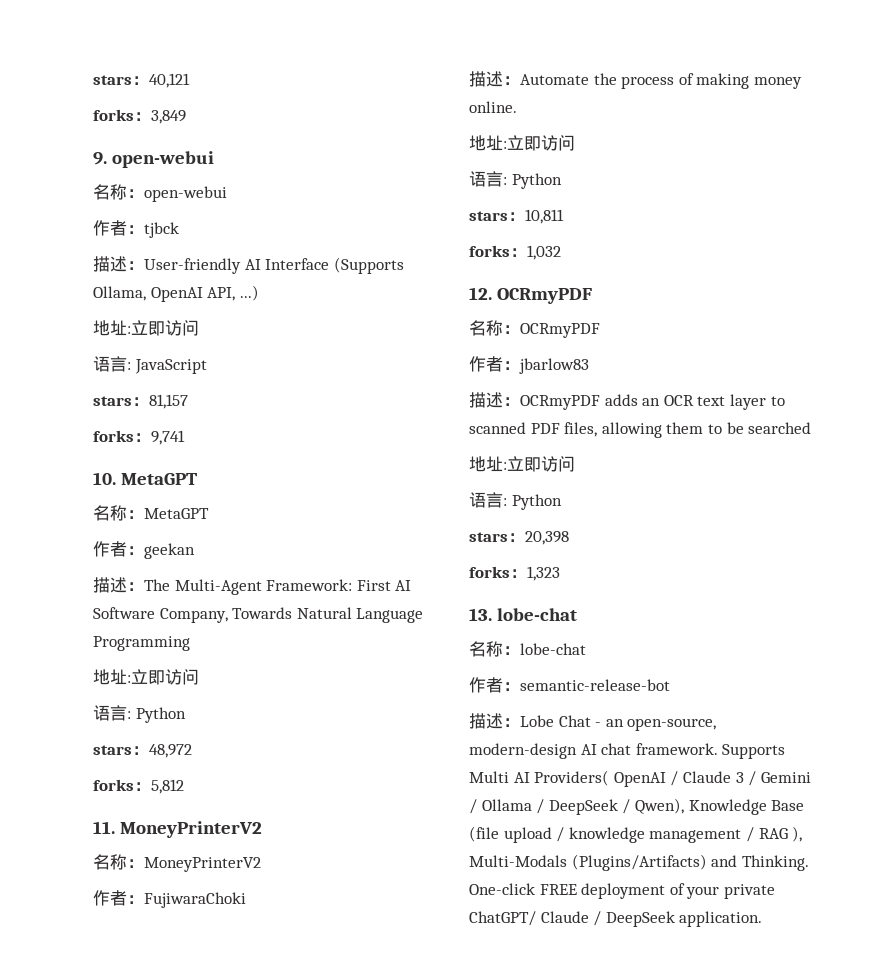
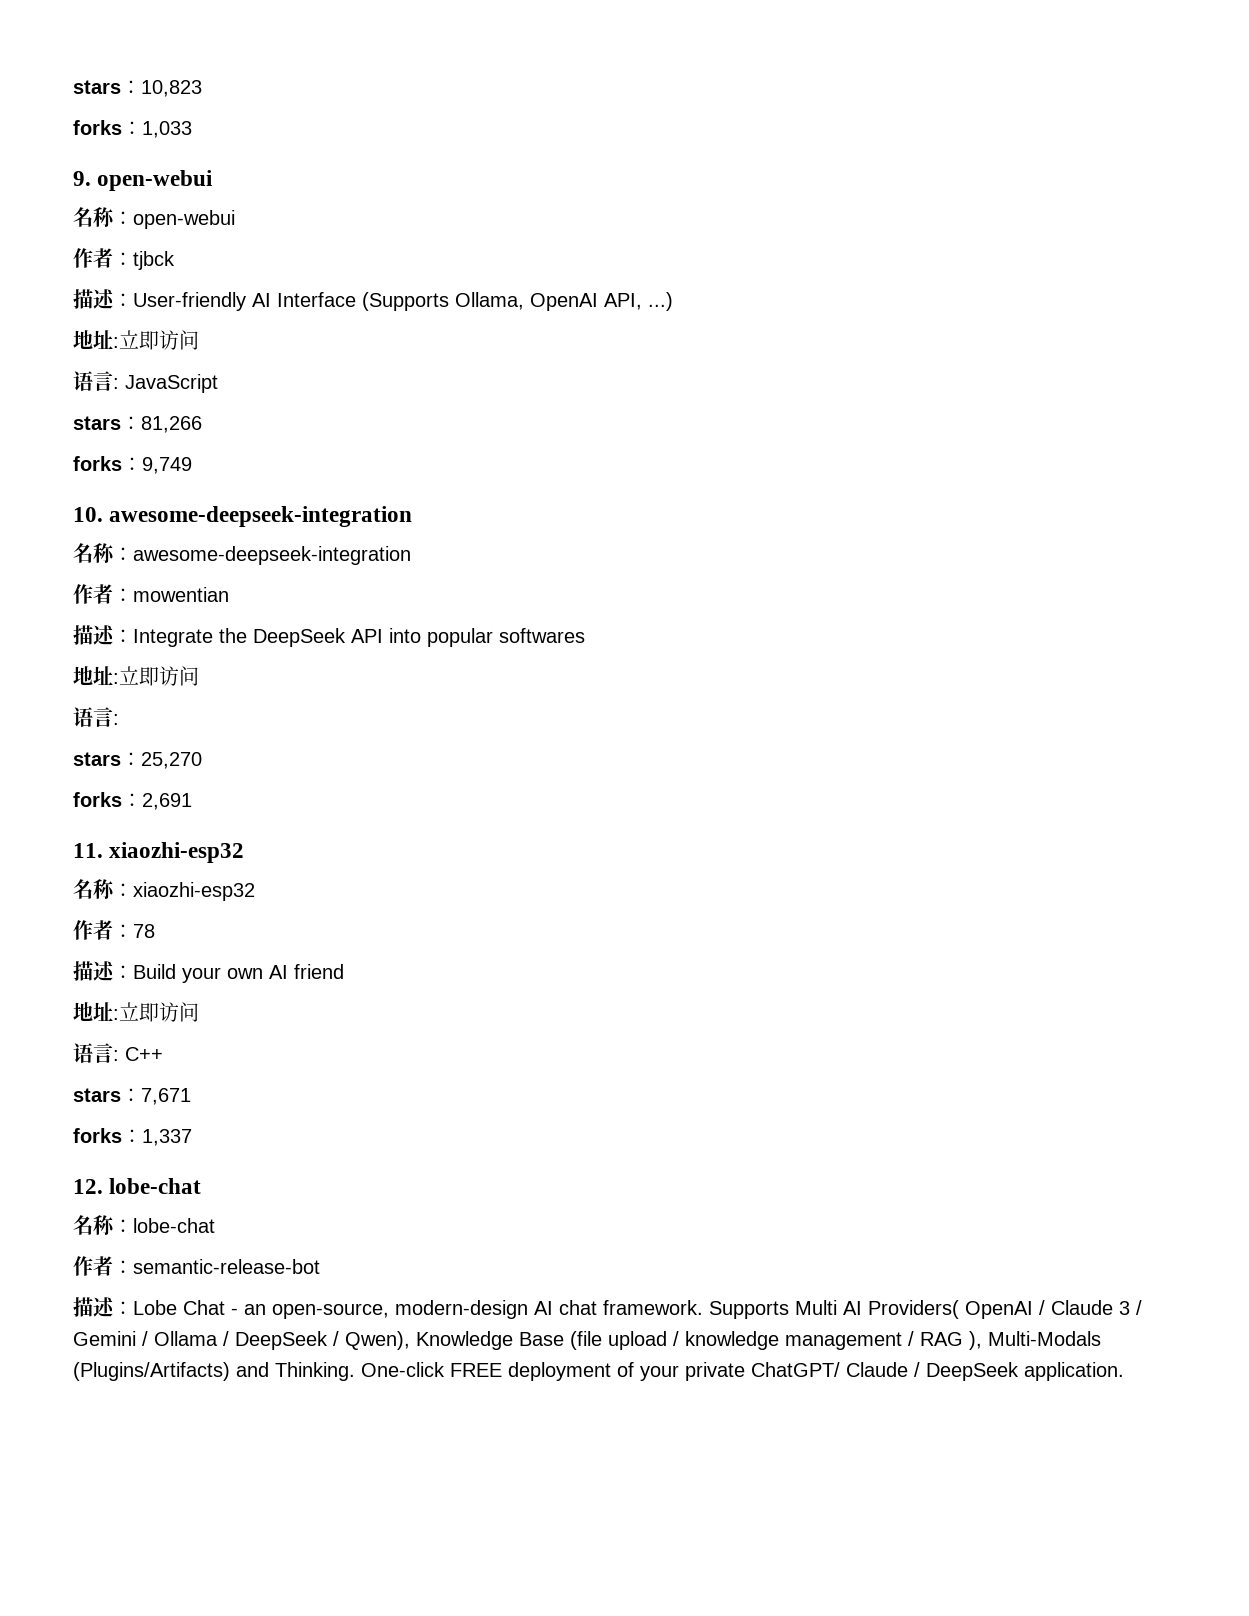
- stars：40,121
- forks：3,849
+ stars：10,823
+ forks：1,033
- stars：81,157
- forks：9,741
+ stars：81,266
+ forks：9,749
- 10. MetaGPT
- 名称：MetaGPT
- 作者：geekan
- 描述：The Multi-Agent Framework: First AI Software Company, Towards Natural Language Programming
+ 10. awesome-deepseek-integration
+ 名称：awesome-deepseek-integration
+ 作者：mowentian
+ 描述：Integrate the DeepSeek API into popular softwares
  地址:立即访问
- 语言: Python
- stars：48,972
- forks：5,812
+ 语言:
+ stars：25,270
+ forks：2,691
- 11. MoneyPrinterV2
- 名称：MoneyPrinterV2
- 作者：FujiwaraChoki
- 描述：Automate the process of making money online.
+ 11. xiaozhi-esp32
+ 名称：xiaozhi-esp32
+ 作者：78
+ 描述：Build your own AI friend
  地址:立即访问
- 语言: Python
- stars：10,811
- forks：1,032
+ 语言: C++
+ stars：7,671
+ forks：1,337
- 12. OCRmyPDF
- 名称：OCRmyPDF
- 作者：jbarlow83
- 描述：OCRmyPDF adds an OCR text layer to scanned PDF files, allowing them to be searched
- 地址:立即访问
- 语言: Python
- stars：20,398
- forks：1,323
- 13. lobe-chat
+ 12. lobe-chat

